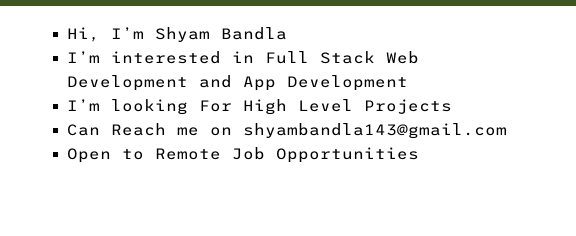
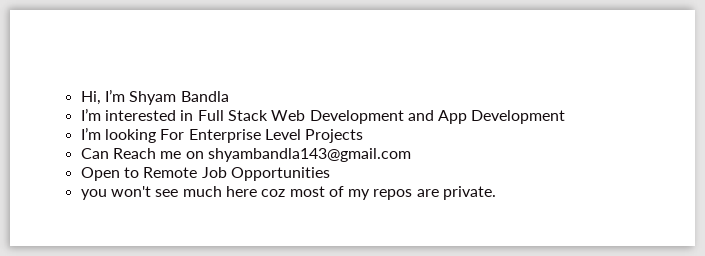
- I’m looking For High Level Projects
+ I’m looking For Enterprise Level Projects
+ you won't see much here coz most of my repos are private.

